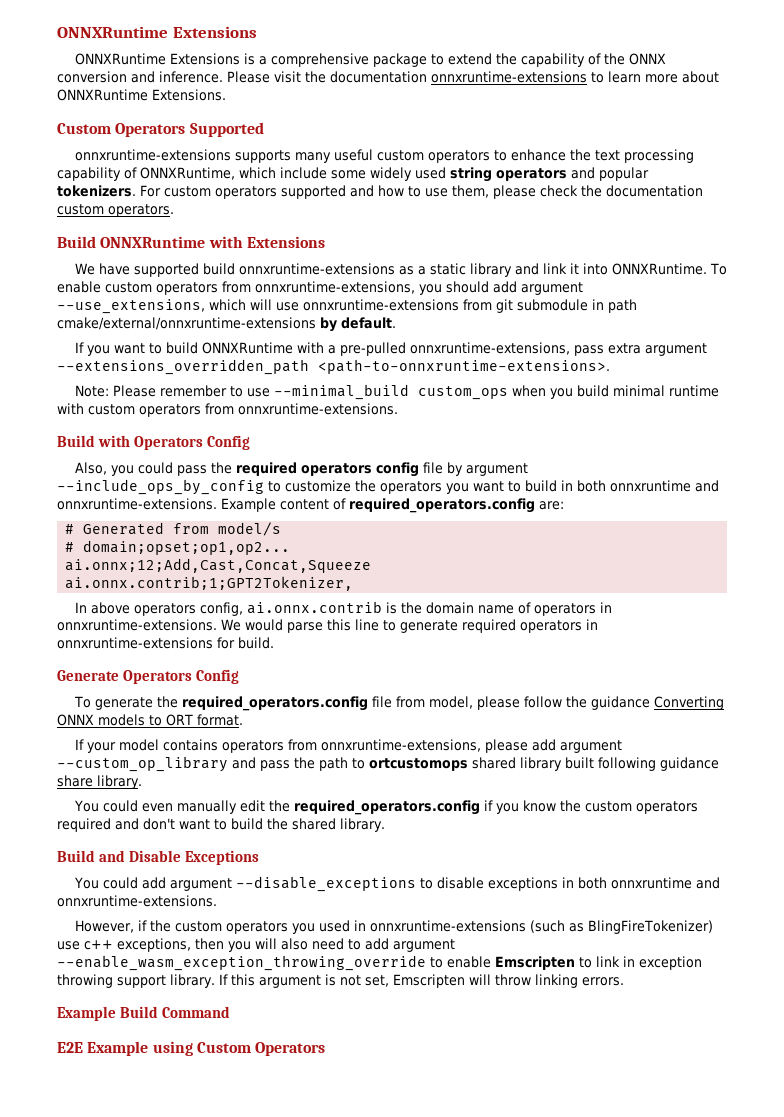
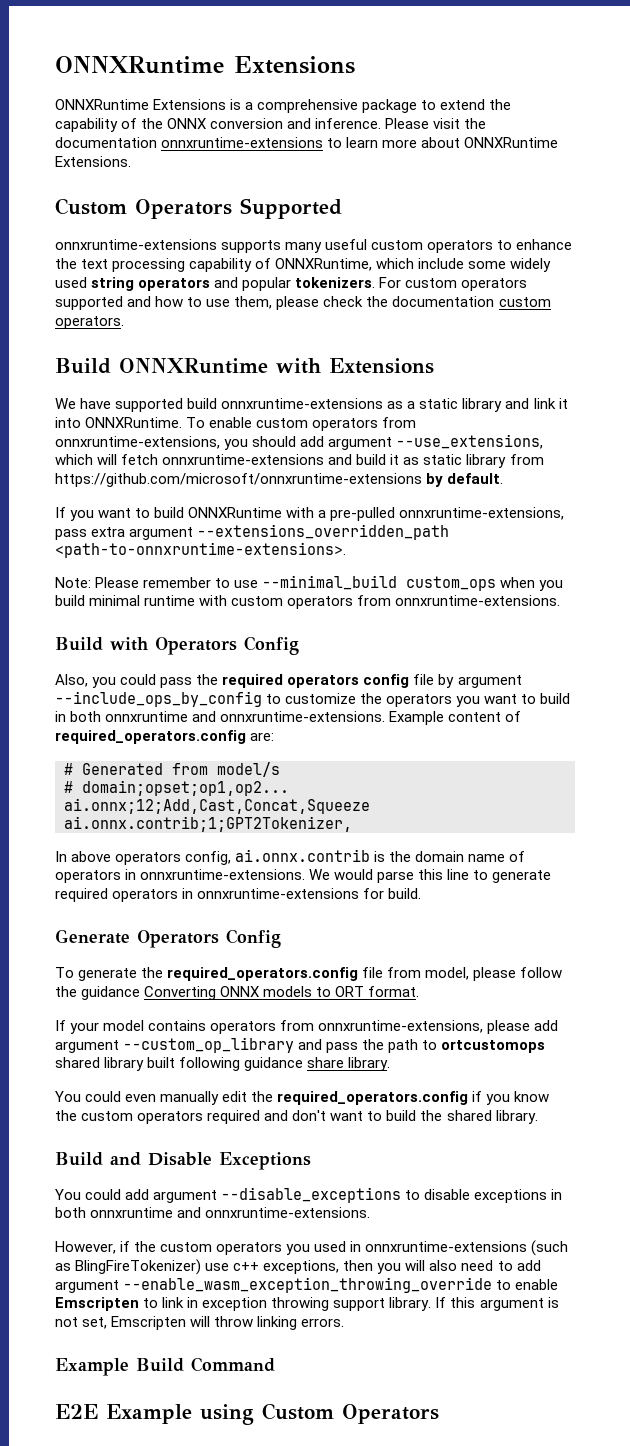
- To enable custom operators from onnxruntime-extensions, you should add argument --use_extensions, which will use onnxruntime-extensions from git submodule in path cmake/external/onnxruntime-extensions by default.
+ To enable custom operators from onnxruntime-extensions, you should add argument --use_extensions, which will fetch onnxruntime-extensions and build it as static library from https://github.com/microsoft/onnxruntime-extensions by default.

